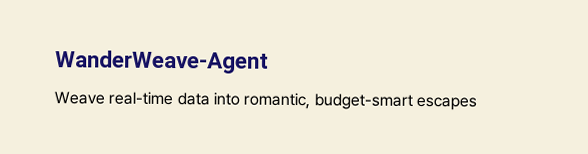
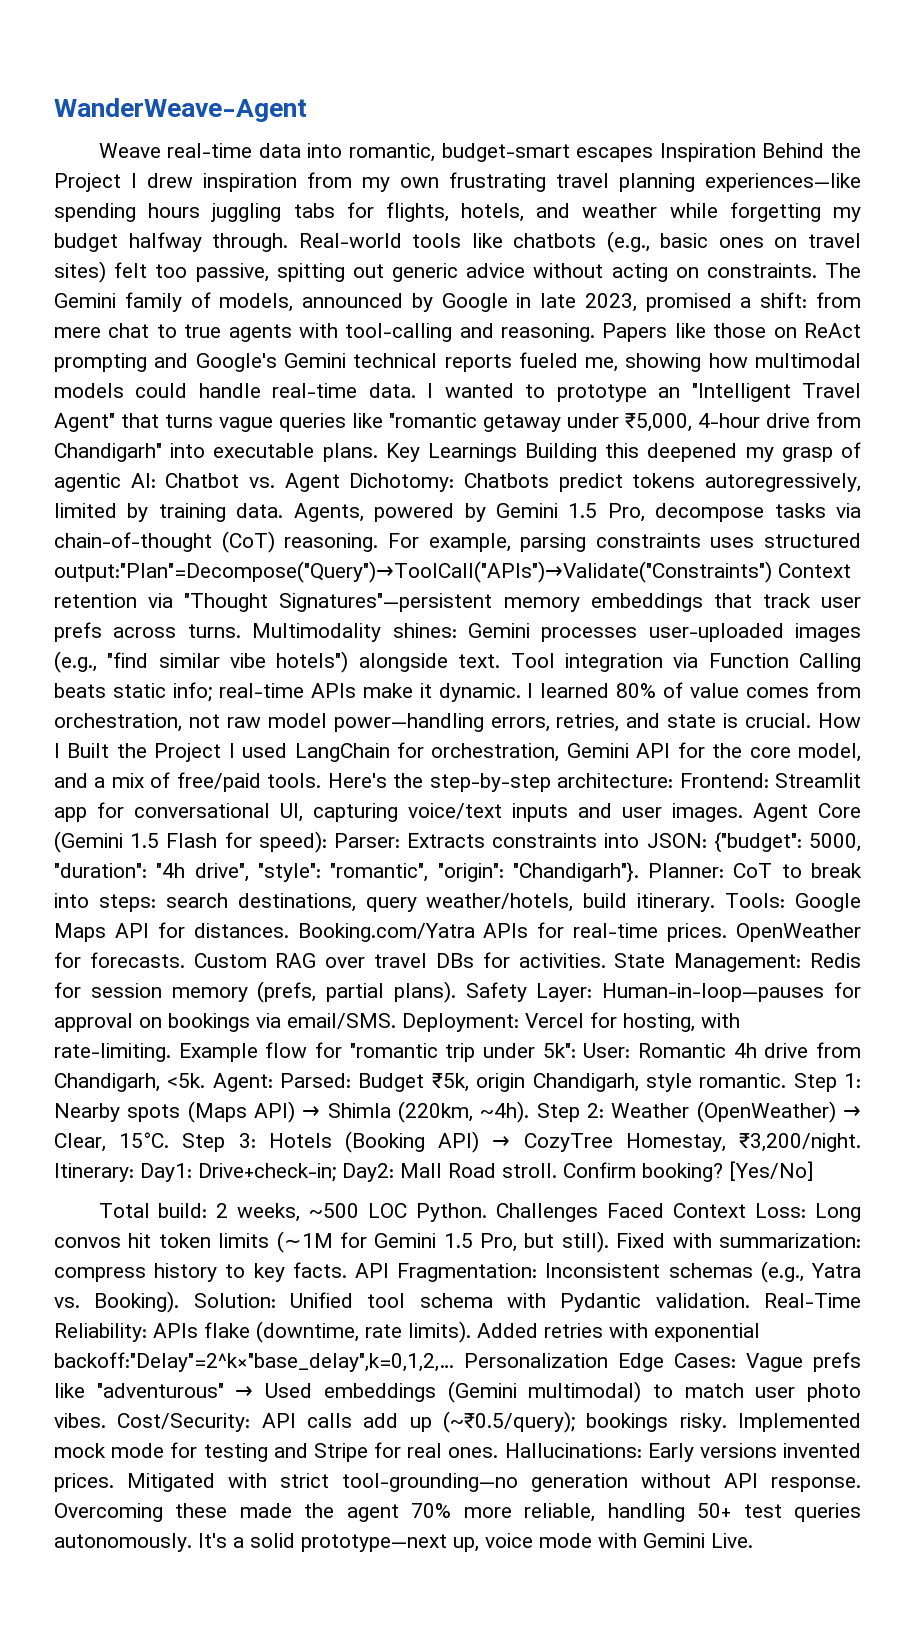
- Weave real-time data into romantic, budget-smart escapes
+ Weave real-time data into romantic, budget-smart escapes Inspiration Behind the Project I drew inspiration from my own frustrating travel planning experiences—like spending hours juggling tabs for flights, hotels, and weather while forgetting my budget halfway through. Real-world tools like chatbots (e.g., basic ones on travel sites) felt too passive, spitting out generic advice without acting on constraints. The Gemini family of models, announced by Google in late 2023, promised a shift: from mere chat to true agents with tool-calling and reasoning. Papers like those on ReAct prompting and Google's Gemini technical reports fueled me, showing how multimodal models could handle real-time data. I wanted to prototype an "Intelligent Travel Agent" that turns vague queries like "romantic getaway under ₹5,000, 4-hour drive from Chandigarh" into executable plans. Key Learnings Building this deepened my grasp of agentic AI: Chatbot vs. Agent Dichotomy: Chatbots predict tokens autoregressively, limited by training data. Agents, powered by Gemini 1.5 Pro, decompose tasks via chain-of-thought (CoT) reasoning. For example, parsing constraints uses structured output:"Plan"=Decompose("Query")→ToolCall("APIs")→Validate("Constraints") Context retention via "Thought Signatures"—persistent memory embeddings that track user prefs across turns. Multimodality shines: Gemini processes user-uploaded images (e.g., "find similar vibe hotels") alongside text. Tool integration via Function Calling beats static info; real-time APIs make it dynamic. I learned 80% of value comes from orchestration, not raw model power—handling errors, retries, and state is crucial. How I Built the Project I used LangChain for orchestration, Gemini API for the core model, and a mix of free/paid tools. Here's the step-by-step architecture: Frontend: Streamlit app for conversational UI, capturing voice/text inputs and user images. Agent Core (Gemini 1.5 Flash for speed): Parser: Extracts constraints into JSON: {"budget": 5000, "duration": "4h drive", "style": "romantic", "origin": "Chandigarh"}. Planner: CoT to break into steps: search destinations, query weather/hotels, build itinerary. Tools: Google Maps API for distances. Booking.com/Yatra APIs for real-time prices. OpenWeather for forecasts. Custom RAG over travel DBs for activities. State Management: Redis for session memory (prefs, partial plans). Safety Layer: Human-in-loop—pauses for approval on bookings via email/SMS. Deployment: Vercel for hosting, with rate-limiting. Example flow for "romantic trip under 5k": User: Romantic 4h drive from Chandigarh, <5k. Agent: Parsed: Budget ₹5k, origin Chandigarh, style romantic. Step 1: Nearby spots (Maps API) → Shimla (220km, ~4h). Step 2: Weather (OpenWeather) → Clear, 15°C. Step 3: Hotels (Booking API) → CozyTree Homestay, ₹3,200/night. Itinerary: Day1: Drive+check-in; Day2: Mall Road stroll. Confirm booking? [Yes/No]
+ Total build: 2 weeks, ~500 LOC Python. Challenges Faced Context Loss: Long convos hit token limits (∼1M for Gemini 1.5 Pro, but still). Fixed with summarization: compress history to key facts. API Fragmentation: Inconsistent schemas (e.g., Yatra vs. Booking). Solution: Unified tool schema with Pydantic validation. Real-Time Reliability: APIs flake (downtime, rate limits). Added retries with exponential backoff:"Delay"=2^k×"base_delay",k=0,1,2,… Personalization Edge Cases: Vague prefs like "adventurous" → Used embeddings (Gemini multimodal) to match user photo vibes. Cost/Security: API calls add up (~₹0.5/query); bookings risky. Implemented mock mode for testing and Stripe for real ones. Hallucinations: Early versions invented prices. Mitigated with strict tool-grounding—no generation without API response. Overcoming these made the agent 70% more reliable, handling 50+ test queries autonomously. It's a solid prototype—next up, voice mode with Gemini Live.

